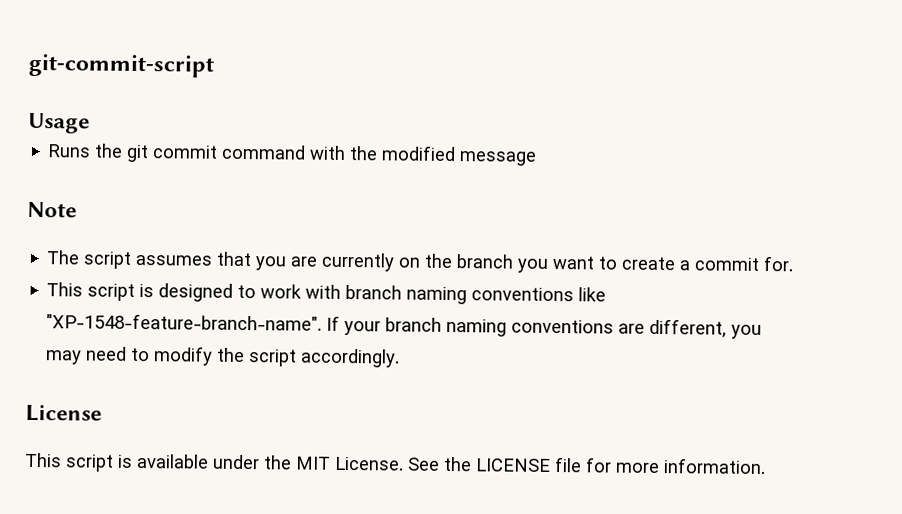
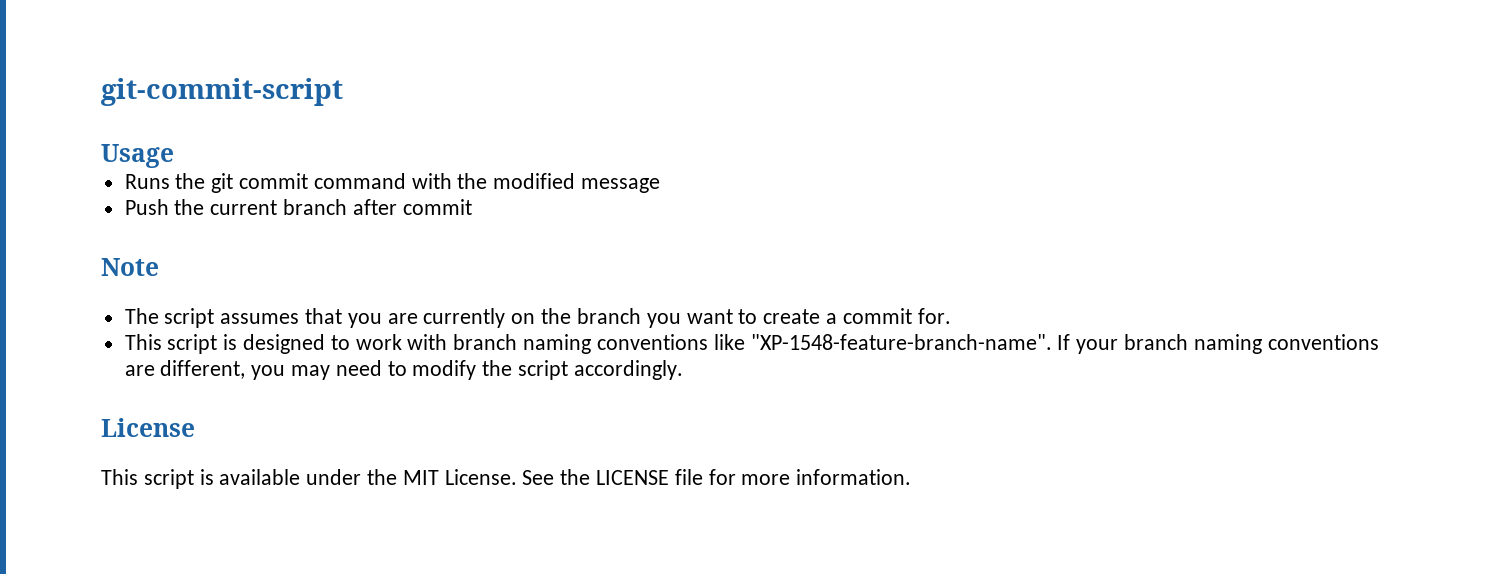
+ Push the current branch after commit

